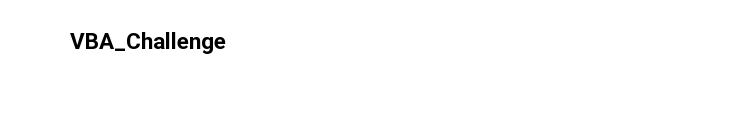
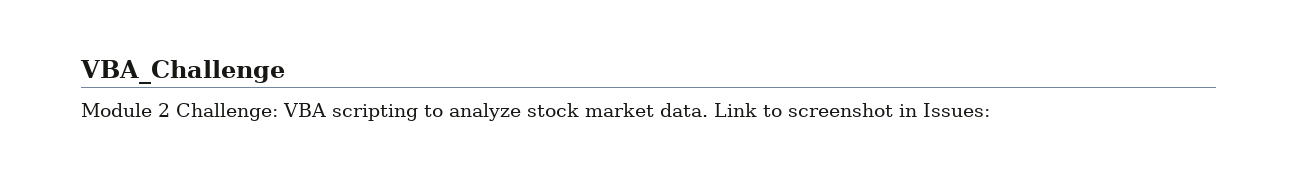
+ Module 2 Challenge: VBA scripting to analyze stock market data. Link to screenshot in Issues:

